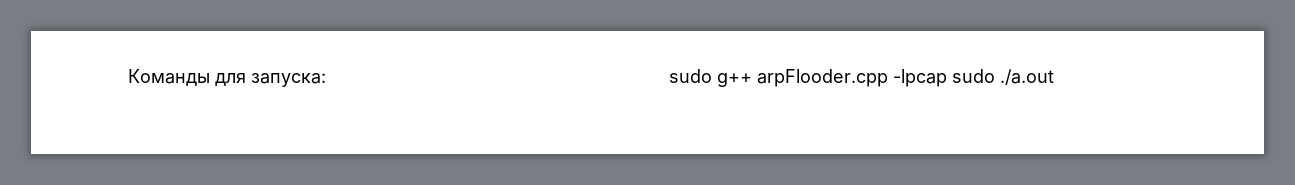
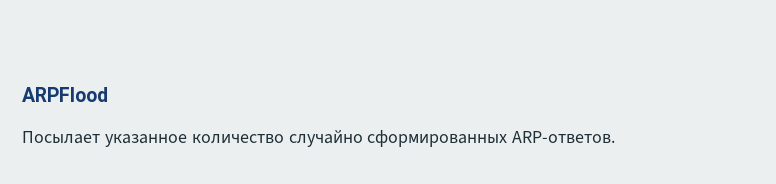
- Команды для запуска:
- sudo g++ arpFlooder.cpp -lpcap sudo ./a.out
+ ARPFlood
+ Посылает указанное количество случайно сформированных ARP-ответов.

